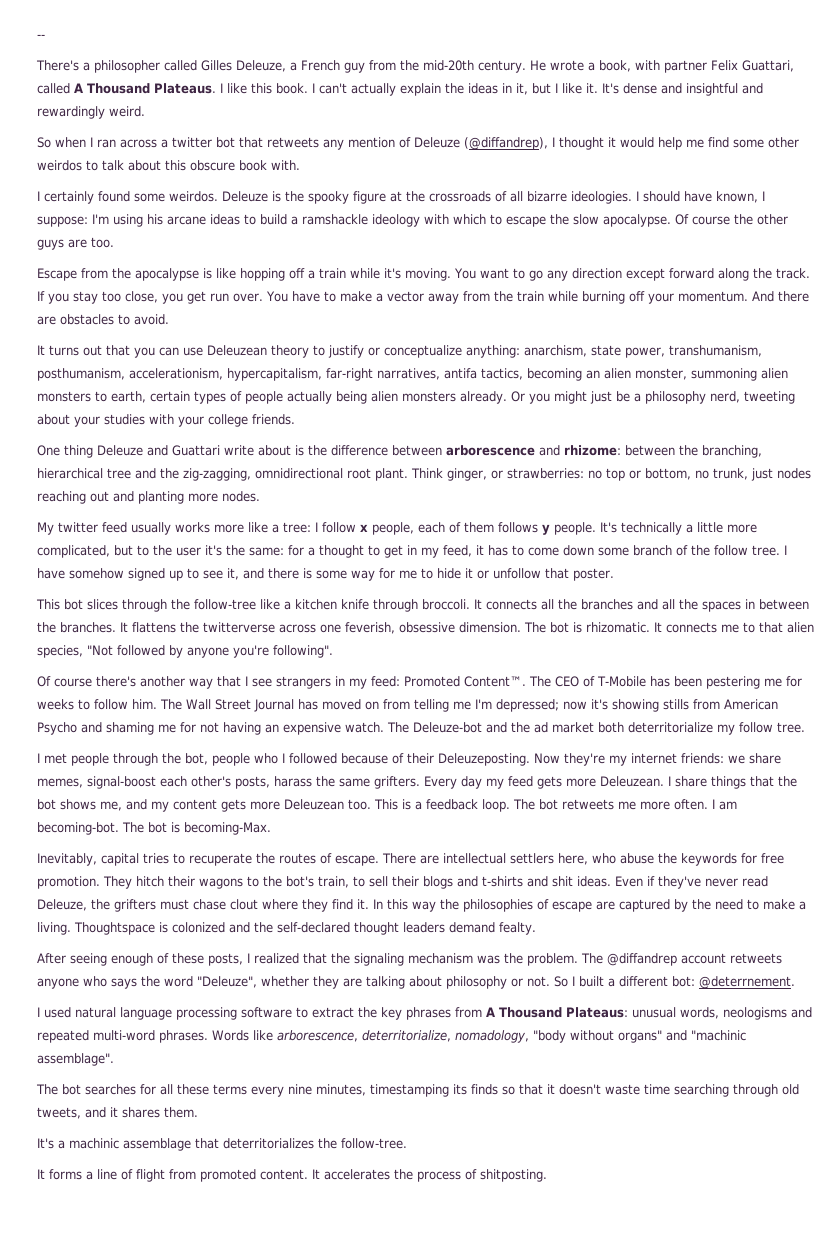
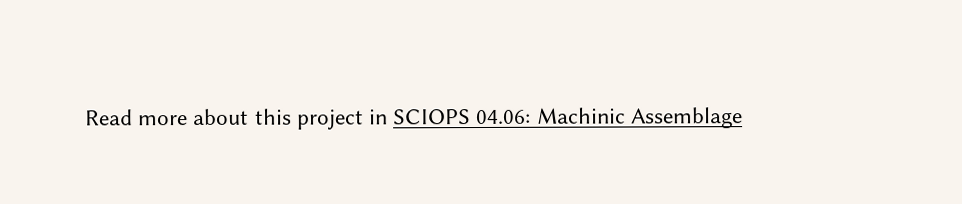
- --
- There's a philosopher called Gilles Deleuze, a French guy from the mid-20th century. He wrote a book, with partner Felix Guattari, called A Thousand Plateaus. I like this book. I can't actually explain the ideas in it, but I like it. It's dense and insightful and rewardingly weird.
- So when I ran across a twitter bot that retweets any mention of Deleuze (@diffandrep), I thought it would help me find some other weirdos to talk about this obscure book with.
- I certainly found some weirdos. Deleuze is the spooky figure at the crossroads of all bizarre ideologies. I should have known, I suppose: I'm using his arcane ideas to build a ramshackle ideology with which to escape the slow apocalypse. Of course the other guys are too.
- Escape from the apocalypse is like hopping off a train while it's moving. You want to go any direction except forward along the track. If you stay too close, you get run over. You have to make a vector away from the train while burning off your momentum. And there are obstacles to avoid.
- It turns out that you can use Deleuzean theory to justify or conceptualize anything: anarchism, state power, transhumanism, posthumanism, accelerationism, hypercapitalism, far-right narratives, antifa tactics, becoming an alien monster, summoning alien monsters to earth, certain types of people actually being alien monsters already. Or you might just be a philosophy nerd, tweeting about your studies with your college friends.
- One thing Deleuze and Guattari write about is the difference between arborescence and rhizome: between the branching, hierarchical tree and the zig-zagging, omnidirectional root plant. Think ginger, or strawberries: no top or bottom, no trunk, just nodes reaching out and planting more nodes.
- My twitter feed usually works more like a tree: I follow x people, each of them follows y people. It's technically a little more complicated, but to the user it's the same: for a thought to get in my feed, it has to come down some branch of the follow tree. I have somehow signed up to see it, and there is some way for me to hide it or unfollow that poster.
- This bot slices through the follow-tree like a kitchen knife through broccoli. It connects all the branches and all the spaces in between the branches. It flattens the twitterverse across one feverish, obsessive dimension. The bot is rhizomatic. It connects me to that alien species, "Not followed by anyone you're following".
- Of course there's another way that I see strangers in my feed: Promoted Content™. The CEO of T-Mobile has been pestering me for weeks to follow him. The Wall Street Journal has moved on from telling me I'm depressed; now it's showing stills from American Psycho and shaming me for not having an expensive watch. The Deleuze-bot and the ad market both deterritorialize my follow tree.
- I met people through the bot, people who I followed because of their Deleuzeposting. Now they're my internet friends: we share memes, signal-boost each other's posts, harass the same grifters. Every day my feed gets more Deleuzean. I share things that the bot shows me, and my content gets more Deleuzean too. This is a feedback loop. The bot retweets me more often. I am becoming-bot. The bot is becoming-Max.
- Inevitably, capital tries to recuperate the routes of escape. There are intellectual settlers here, who abuse the keywords for free promotion. They hitch their wagons to the bot's train, to sell their blogs and t-shirts and shit ideas. Even if they've never read Deleuze, the grifters must chase clout where they find it. In this way the philosophies of escape are captured by the need to make a living. Thoughtspace is colonized and the self-declared thought leaders demand fealty.
- After seeing enough of these posts, I realized that the signaling mechanism was the problem. The @diffandrep account retweets anyone who says the word "Deleuze", whether they are talking about philosophy or not. So I built a different bot: @deterrnement.
- I used natural language processing software to extract the key phrases from A Thousand Plateaus: unusual words, neologisms and repeated multi-word phrases. Words like arborescence, deterritorialize, nomadology, "body without organs" and "machinic assemblage".
- The bot searches for all these terms every nine minutes, timestamping its finds so that it doesn't waste time searching through old tweets, and it shares them.
- It's a machinic assemblage that deterritorializes the follow-tree.
- It forms a line of flight from promoted content. It accelerates the process of shitposting.
+ Read more about this project in SCIOPS 04.06: Machinic Assemblage

